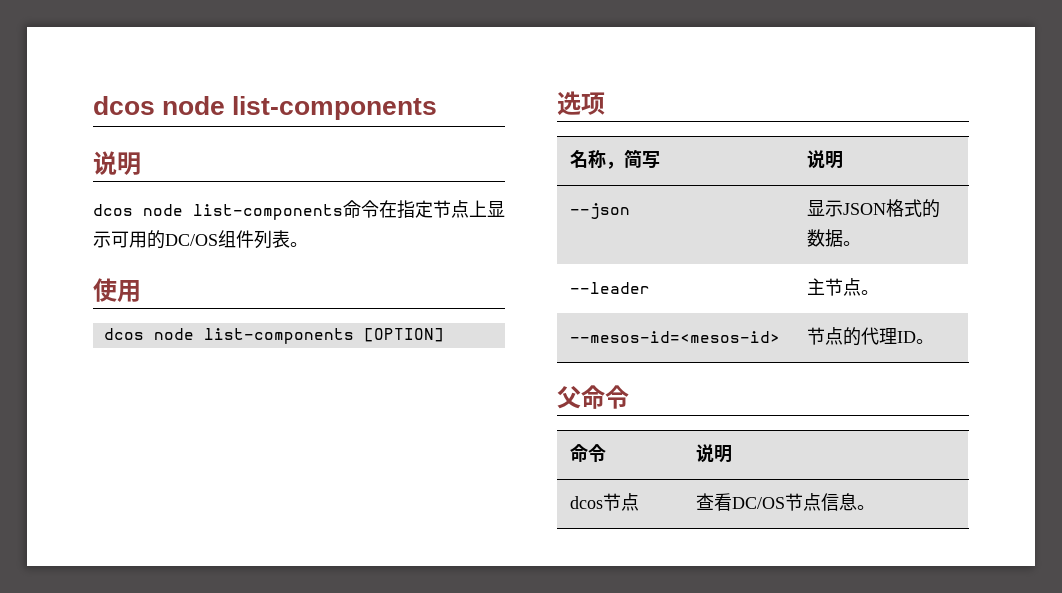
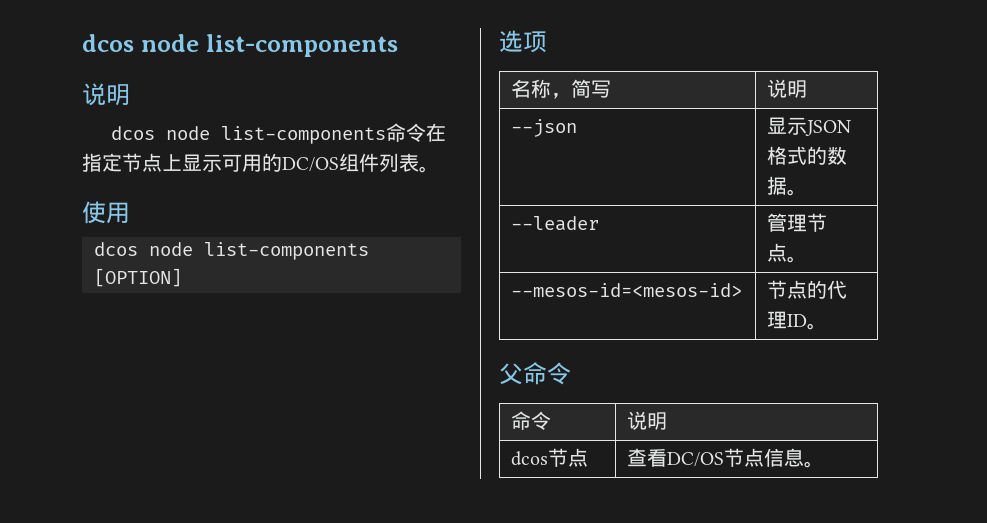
- --leader | 主节点。
+ --leader | 管理节点。

